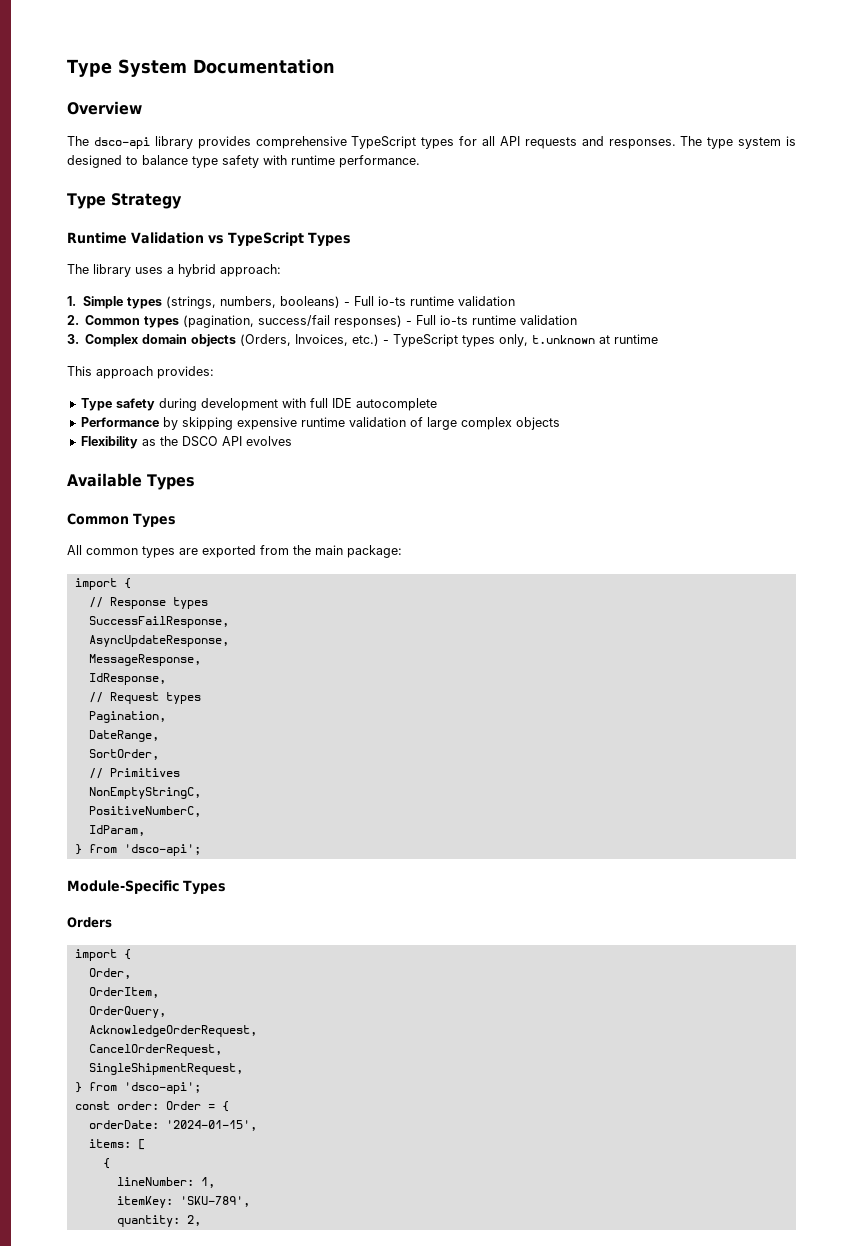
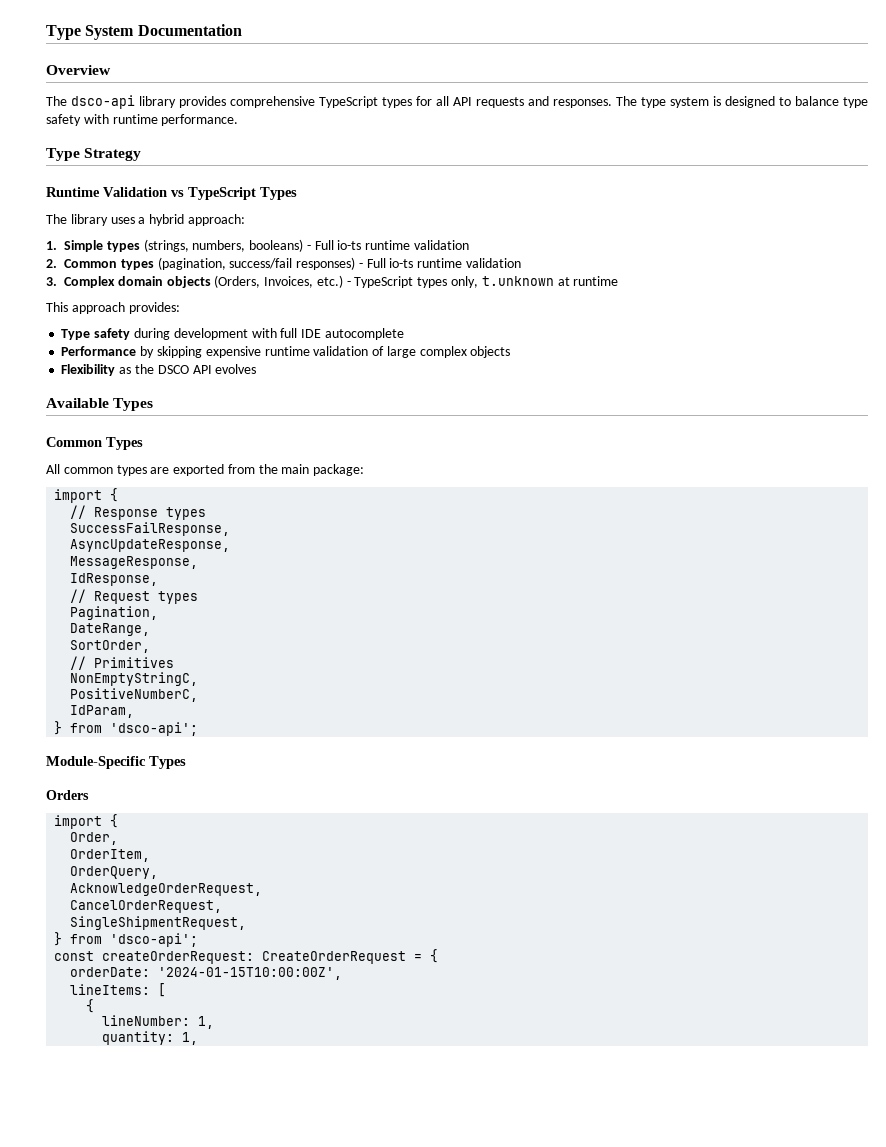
- const order: Order = {
+ const createOrderRequest: CreateOrderRequest = {
- orderDate: '2024-01-15',
- items: [
+ orderDate: '2024-01-15T10:00:00Z',
+ lineItems: [
- itemKey: 'SKU-789',
- quantity: 2,
+ quantity: 1,

